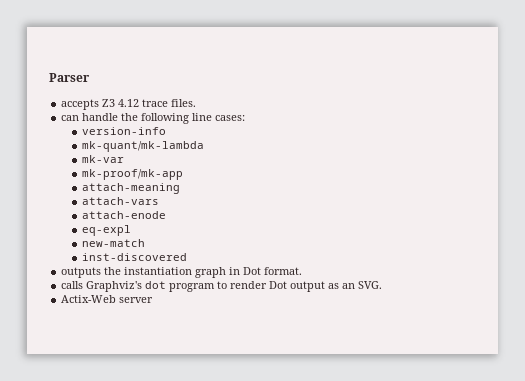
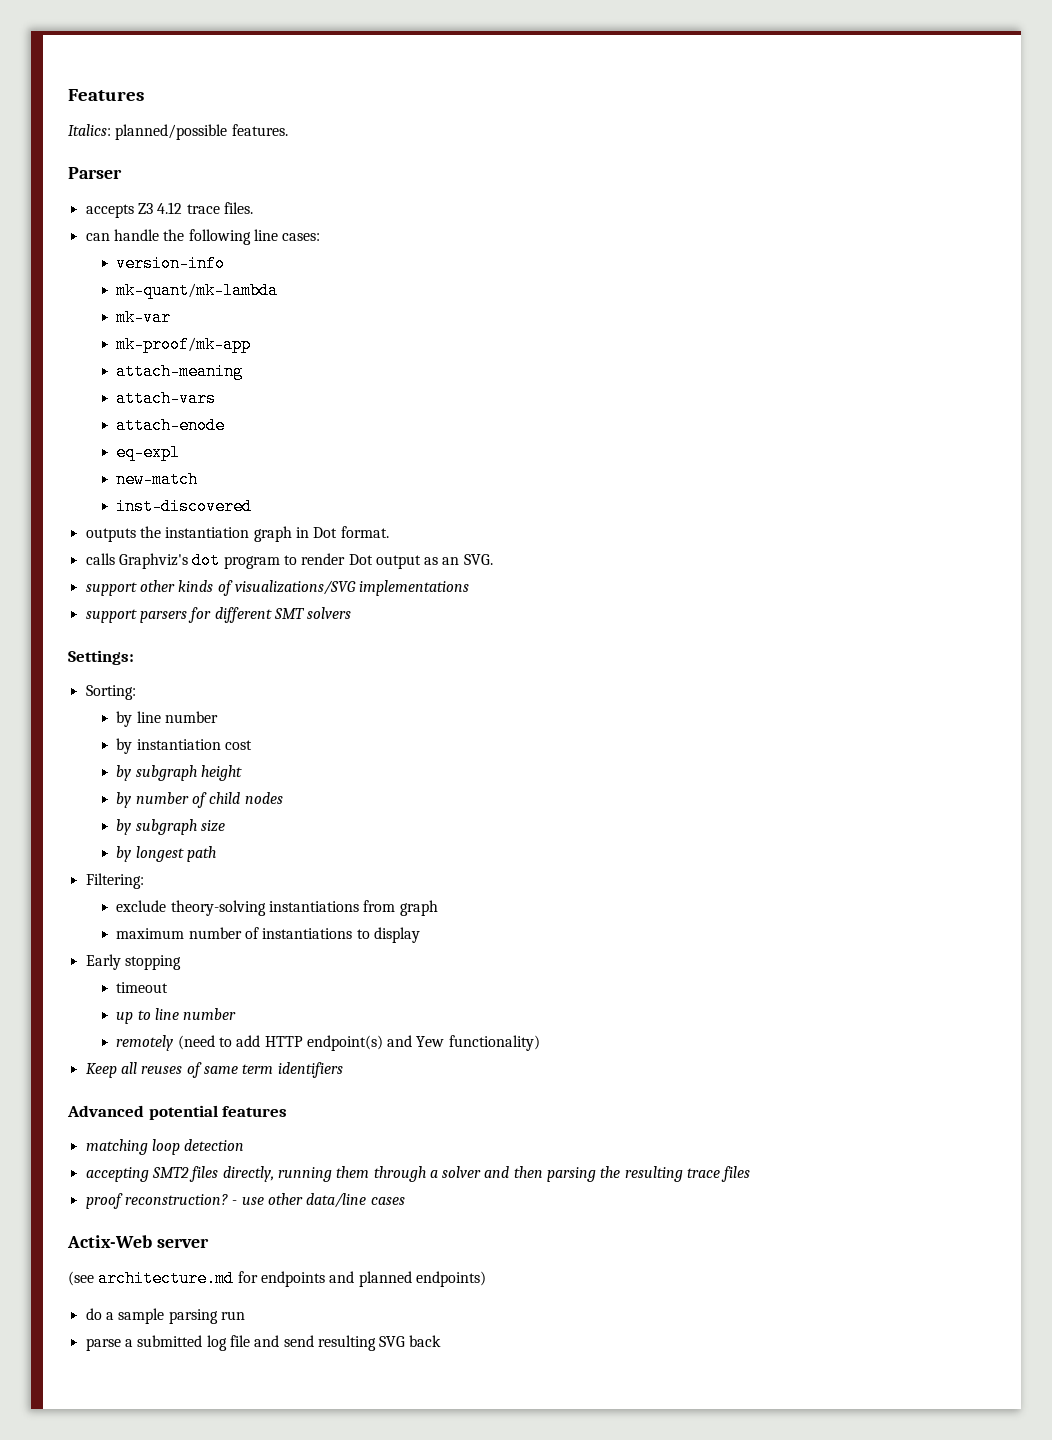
+ Features
+ Italics: planned/possible features.
+ support other kinds of visualizations/SVG implementations
+ support parsers for different SMT solvers
+ Settings:
+ Sorting:
+ by line number
+ by instantiation cost
+ by subgraph height
+ by number of child nodes
+ by subgraph size
+ by longest path
+ Filtering:
+ exclude theory-solving instantiations from graph
+ maximum number of instantiations to display
+ Early stopping
+ timeout
+ up to line number
+ remotely (need to add HTTP endpoint(s) and Yew functionality)
+ Keep all reuses of same term identifiers
+ Advanced potential features
+ matching loop detection
+ accepting SMT2 files directly, running them through a solver and then parsing the resulting trace files
+ proof reconstruction? - use other data/line cases
  Actix-Web server
+ (see architecture.md for endpoints and planned endpoints)
+ do a sample parsing run
+ parse a submitted log file and send resulting SVG back

